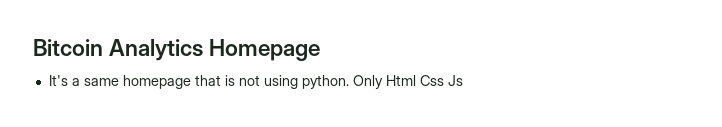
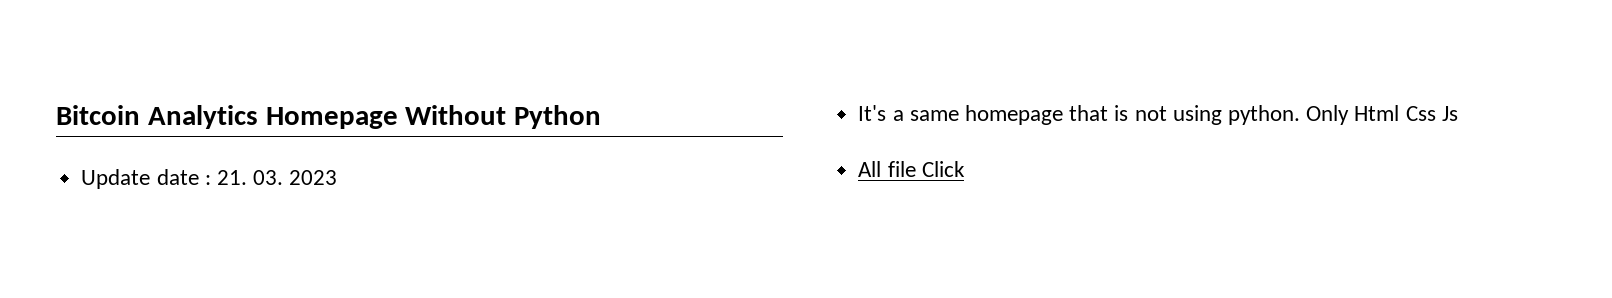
- Bitcoin Analytics Homepage
+ Bitcoin Analytics Homepage Without Python
+ Update date : 21. 03. 2023
+ All file Click

